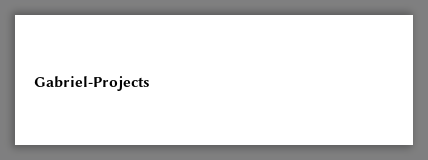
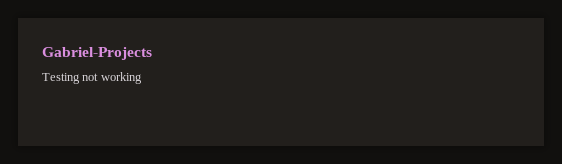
+ Testing not working

